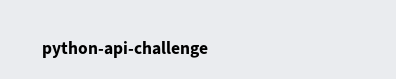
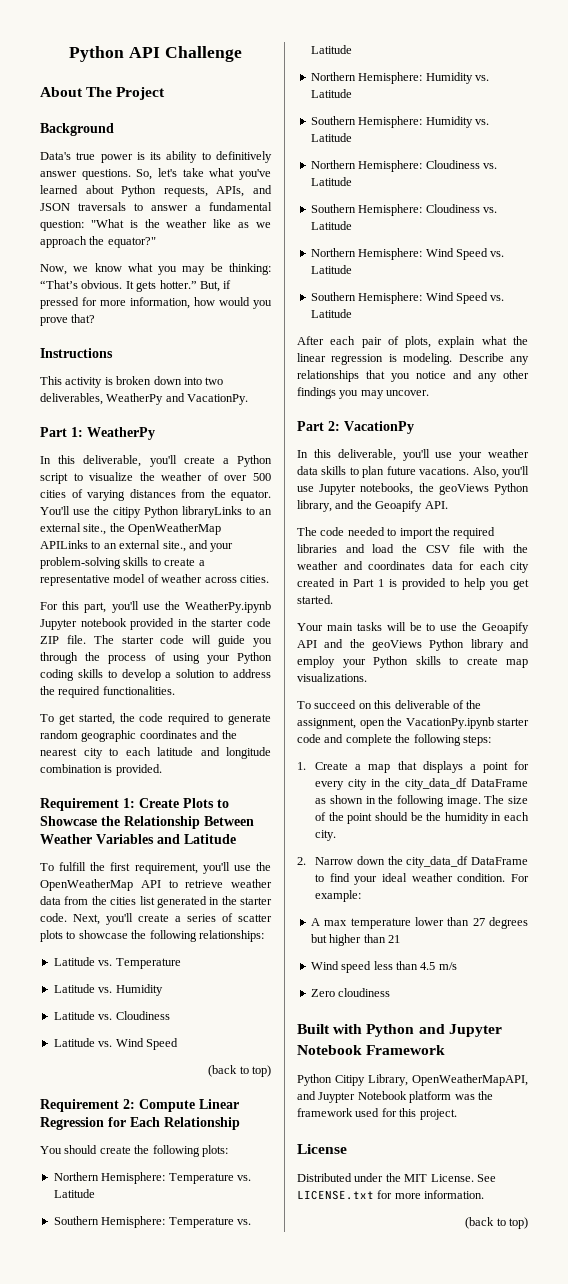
- python-api-challenge
+ Python API Challenge
+ About The Project
+ Background
+ Data's true power is its ability to definitively answer questions. So, let's take what you've learned about Python requests, APIs, and JSON traversals to answer a fundamental question: "What is the weather like as we approach the equator?"
+ Now, we know what you may be thinking: “That’s obvious. It gets hotter.” But, if pressed for more information, how would you prove that?
+ Instructions
+ This activity is broken down into two deliverables, WeatherPy and VacationPy.
+ Part 1: WeatherPy
+ In this deliverable, you'll create a Python script to visualize the weather of over 500 cities of varying distances from the equator. You'll use the citipy Python libraryLinks to an external site., the OpenWeatherMap APILinks to an external site., and your problem-solving skills to create a representative model of weather across cities.
+ For this part, you'll use the WeatherPy.ipynb Jupyter notebook provided in the starter code ZIP file. The starter code will guide you through the process of using your Python coding skills to develop a solution to address the required functionalities.
+ To get started, the code required to generate random geographic coordinates and the nearest city to each latitude and longitude combination is provided.
+ Requirement 1: Create Plots to Showcase the Relationship Between Weather Variables and Latitude
+ To fulfill the first requirement, you'll use the OpenWeatherMap API to retrieve weather data from the cities list generated in the starter code. Next, you'll create a series of scatter plots to showcase the following relationships:
+ Latitude vs. Temperature
+ Latitude vs. Humidity
+ Latitude vs. Cloudiness
+ Latitude vs. Wind Speed
+ (back to top)
+ Requirement 2: Compute Linear Regression for Each Relationship
+ You should create the following plots:
+ Northern Hemisphere: Temperature vs. Latitude
+ Southern Hemisphere: Temperature vs. Latitude
+ Northern Hemisphere: Humidity vs. Latitude
+ Southern Hemisphere: Humidity vs. Latitude
+ Northern Hemisphere: Cloudiness vs. Latitude
+ Southern Hemisphere: Cloudiness vs. Latitude
+ Northern Hemisphere: Wind Speed vs. Latitude
+ Southern Hemisphere: Wind Speed vs. Latitude
+ After each pair of plots, explain what the linear regression is modeling. Describe any relationships that you notice and any other findings you may uncover.
+ Part 2: VacationPy
+ In this deliverable, you'll use your weather data skills to plan future vacations. Also, you'll use Jupyter notebooks, the geoViews Python library, and the Geoapify API.
+ The code needed to import the required libraries and load the CSV file with the weather and coordinates data for each city created in Part 1 is provided to help you get started.
+ Your main tasks will be to use the Geoapify API and the geoViews Python library and employ your Python skills to create map visualizations.
+ To succeed on this deliverable of the assignment, open the VacationPy.ipynb starter code and complete the following steps:
+ 1. Create a map that displays a point for every city in the city_data_df DataFrame as shown in the following image. The size of the point should be the humidity in each city.
+ 2. Narrow down the city_data_df DataFrame to find your ideal weather condition. For example:
+ A max temperature lower than 27 degrees but higher than 21
+ Wind speed less than 4.5 m/s
+ Zero cloudiness
+ Built with Python and Jupyter Notebook Framework
+ Python Citipy Library, OpenWeatherMapAPI, and Juypter Notebook platform was the framework used for this project.
+ License
+ Distributed under the MIT License. See LICENSE.txt for more information.
+ (back to top)

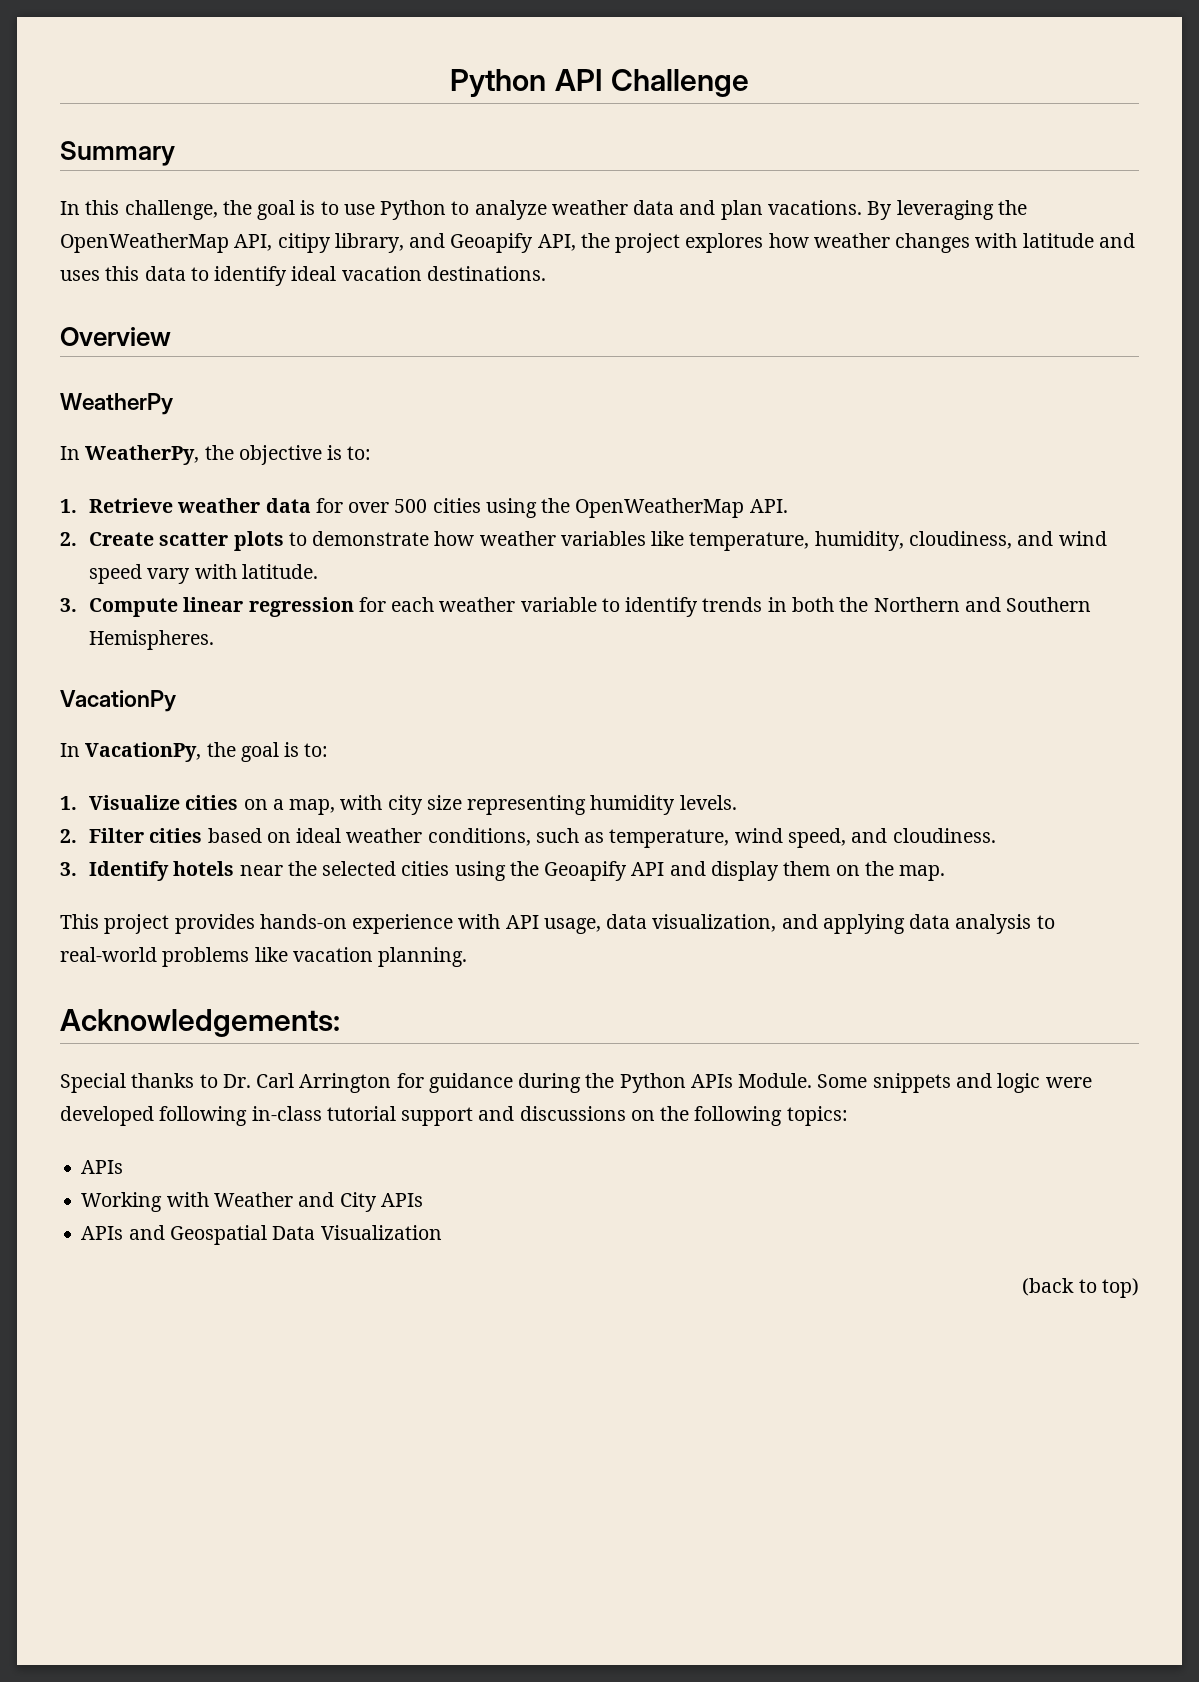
- About The Project
- Background
- Data's true power is its ability to definitively answer questions. So, let's take what you've learned about Python requests, APIs, and JSON traversals to answer a fundamental question: "What is the weather like as we approach the equator?"
- Now, we know what you may be thinking: “That’s obvious. It gets hotter.” But, if pressed for more information, how would you prove that?
- Instructions
- This activity is broken down into two deliverables, WeatherPy and VacationPy.
- Part 1: WeatherPy
- In this deliverable, you'll create a Python script to visualize the weather of over 500 cities of varying distances from the equator. You'll use the citipy Python libraryLinks to an external site., the OpenWeatherMap APILinks to an external site., and your problem-solving skills to create a representative model of weather across cities.
- For this part, you'll use the WeatherPy.ipynb Jupyter notebook provided in the starter code ZIP file. The starter code will guide you through the process of using your Python coding skills to develop a solution to address the required functionalities.
- To get started, the code required to generate random geographic coordinates and the nearest city to each latitude and longitude combination is provided.
- Requirement 1: Create Plots to Showcase the Relationship Between Weather Variables and Latitude
- To fulfill the first requirement, you'll use the OpenWeatherMap API to retrieve weather data from the cities list generated in the starter code. Next, you'll create a series of scatter plots to showcase the following relationships:
- Latitude vs. Temperature
- Latitude vs. Humidity
- Latitude vs. Cloudiness
- Latitude vs. Wind Speed
- (back to top)
- Requirement 2: Compute Linear Regression for Each Relationship
- You should create the following plots:
- Northern Hemisphere: Temperature vs. Latitude
- Southern Hemisphere: Temperature vs. Latitude
- Northern Hemisphere: Humidity vs. Latitude
- Southern Hemisphere: Humidity vs. Latitude
- Northern Hemisphere: Cloudiness vs. Latitude
- Southern Hemisphere: Cloudiness vs. Latitude
- Northern Hemisphere: Wind Speed vs. Latitude
- Southern Hemisphere: Wind Speed vs. Latitude
- After each pair of plots, explain what the linear regression is modeling. Describe any relationships that you notice and any other findings you may uncover.
- Part 2: VacationPy
- In this deliverable, you'll use your weather data skills to plan future vacations. Also, you'll use Jupyter notebooks, the geoViews Python library, and the Geoapify API.
- The code needed to import the required libraries and load the CSV file with the weather and coordinates data for each city created in Part 1 is provided to help you get started.
- Your main tasks will be to use the Geoapify API and the geoViews Python library and employ your Python skills to create map visualizations.
- To succeed on this deliverable of the assignment, open the VacationPy.ipynb starter code and complete the following steps:
- 1. Create a map that displays a point for every city in the city_data_df DataFrame as shown in the following image. The size of the point should be the humidity in each city.
- 2. Narrow down the city_data_df DataFrame to find your ideal weather condition. For example:
- A max temperature lower than 27 degrees but higher than 21
- Wind speed less than 4.5 m/s
- Zero cloudiness
- Built with Python and Jupyter Notebook Framework
- Python Citipy Library, OpenWeatherMapAPI, and Juypter Notebook platform was the framework used for this project.
- License
- Distributed under the MIT License. See LICENSE.txt for more information.
+ Summary
+ In this challenge, the goal is to use Python to analyze weather data and plan vacations. By leveraging the OpenWeatherMap API, citipy library, and Geoapify API, the project explores how weather changes with latitude and uses this data to identify ideal vacation destinations.
+ Overview
+ WeatherPy
+ In WeatherPy, the objective is to:
+ 1. Retrieve weather data for over 500 cities using the OpenWeatherMap API.
+ 2. Create scatter plots to demonstrate how weather variables like temperature, humidity, cloudiness, and wind speed vary with latitude.
+ 3. Compute linear regression for each weather variable to identify trends in both the Northern and Southern Hemispheres.
+ VacationPy
+ In VacationPy, the goal is to:
+ 1. Visualize cities on a map, with city size representing humidity levels.
+ 2. Filter cities based on ideal weather conditions, such as temperature, wind speed, and cloudiness.
+ 3. Identify hotels near the selected cities using the Geoapify API and display them on the map.
+ This project provides hands-on experience with API usage, data visualization, and applying data analysis to real-world problems like vacation planning.
+ Acknowledgements:
+ Special thanks to Dr. Carl Arrington for guidance during the Python APIs Module. Some snippets and logic were developed following in-class tutorial support and discussions on the following topics:
+ APIs
+ Working with Weather and City APIs
+ APIs and Geospatial Data Visualization

